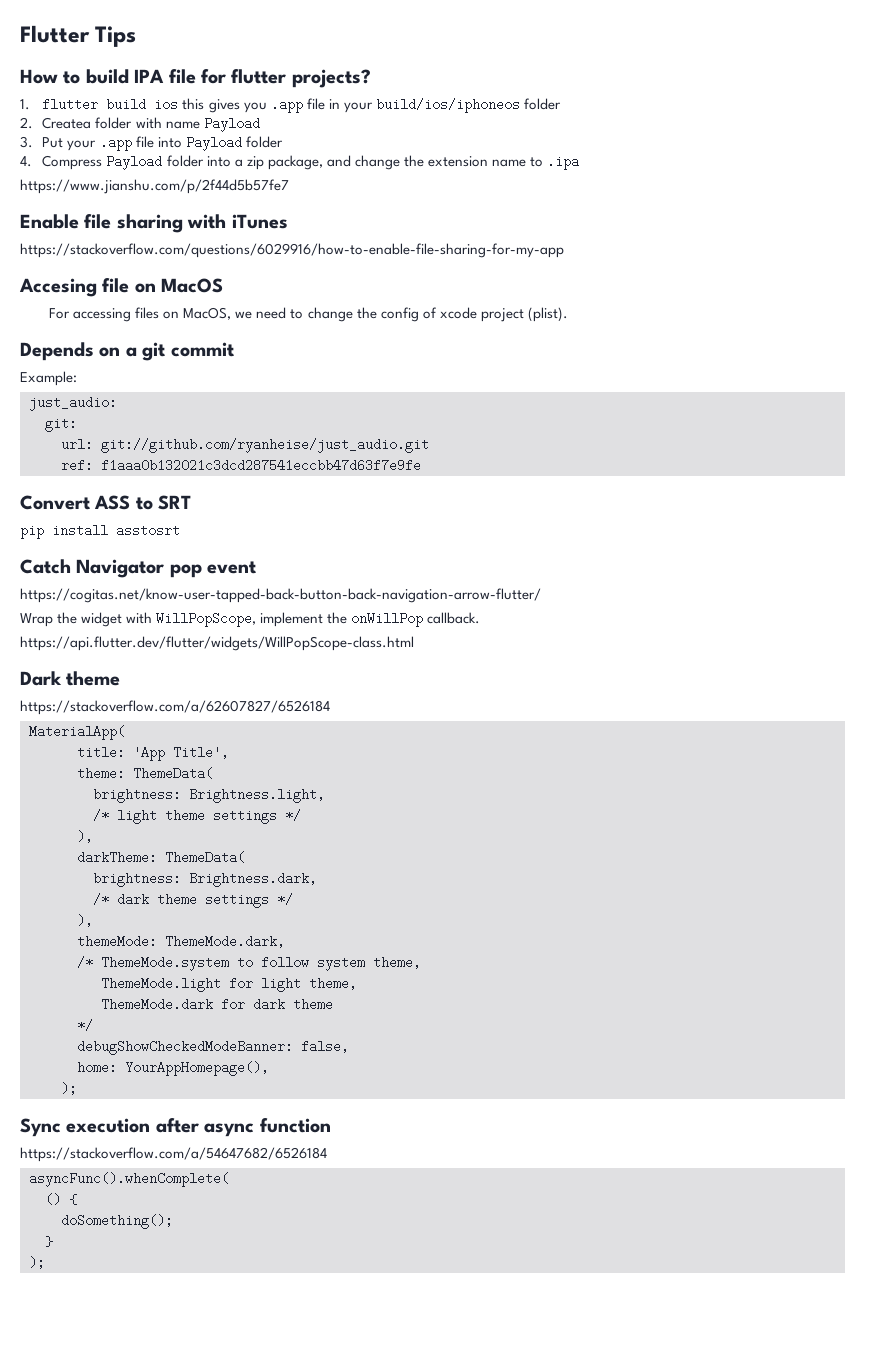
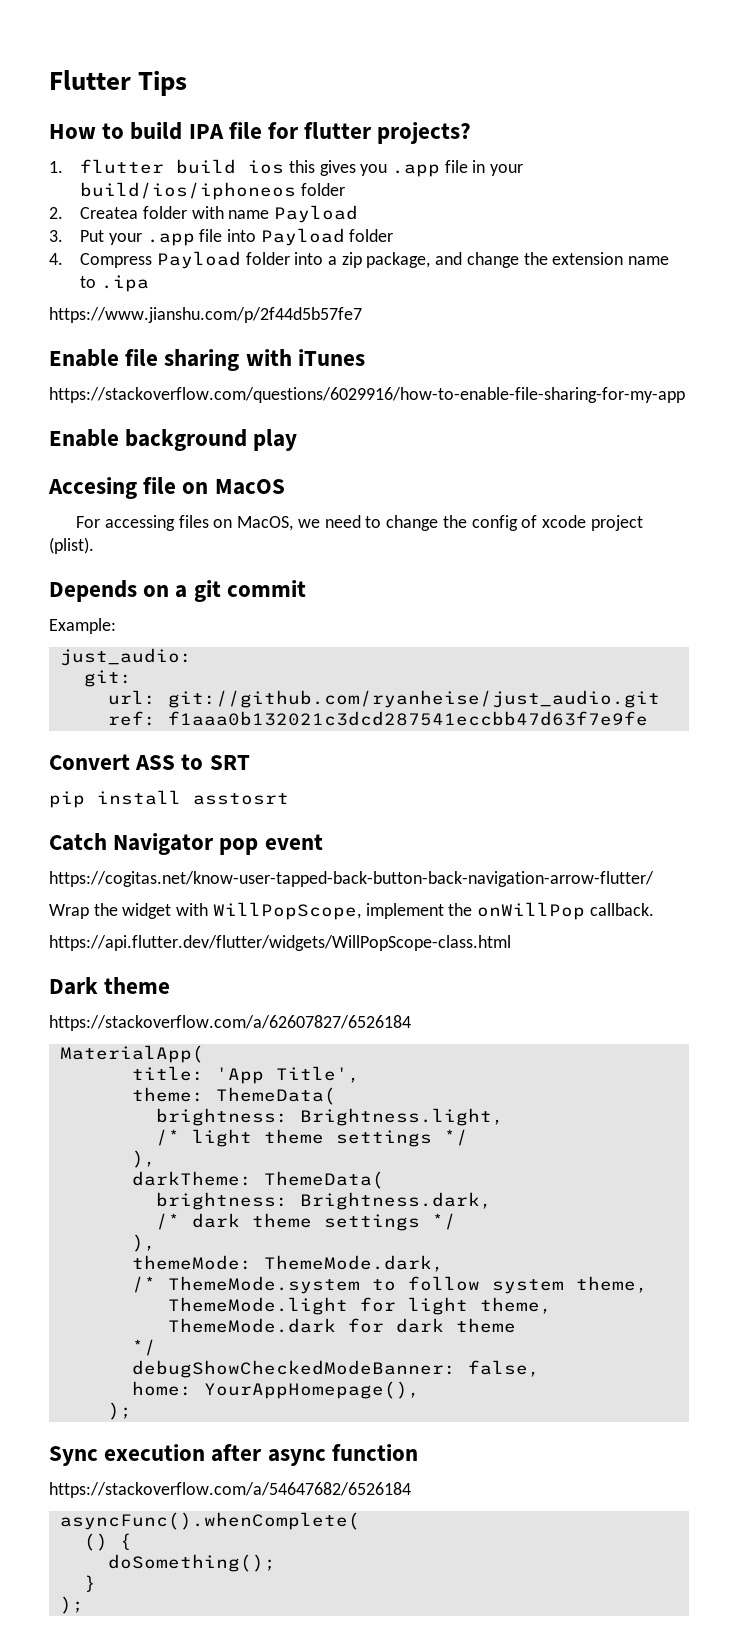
+ Enable background play

